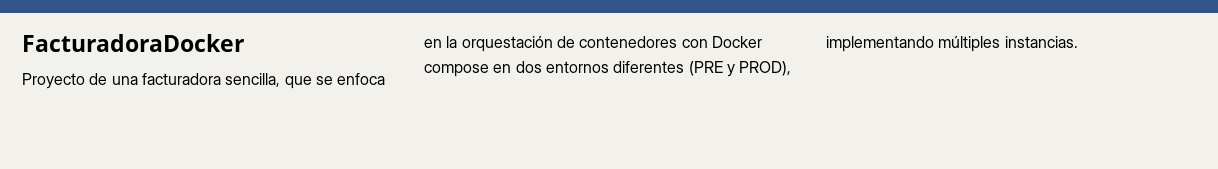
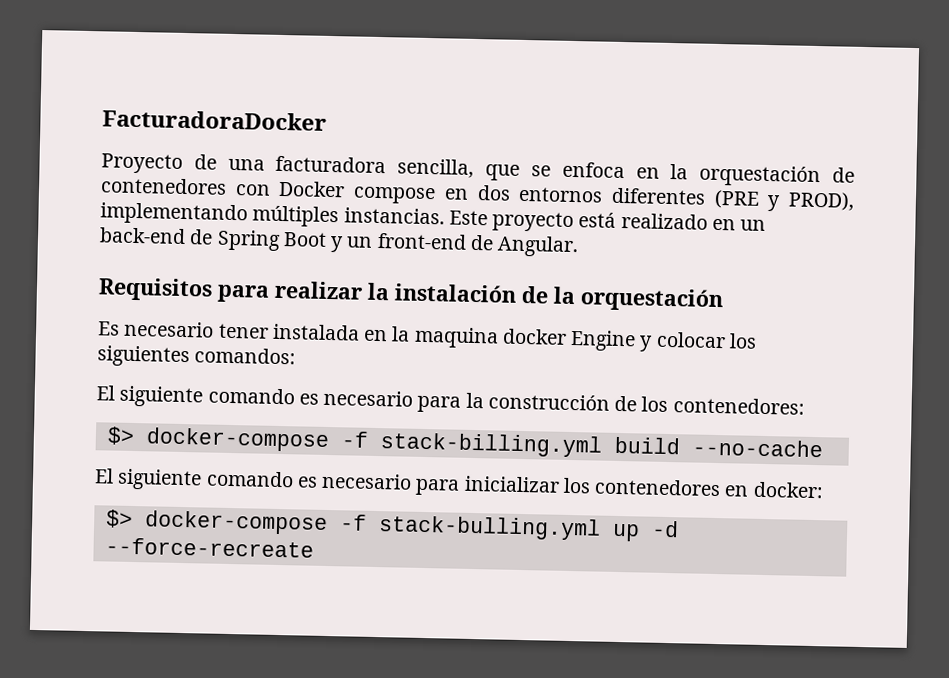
+ Este proyecto está realizado en un back-end de Spring Boot y un front-end de Angular.
+ Requisitos para realizar la instalación de la orquestación
+ Es necesario tener instalada en la maquina docker Engine y colocar los siguientes comandos:
+ El siguiente comando es necesario para la construcción de los contenedores:
+ $> docker-compose -f stack-billing.yml build --no-cache
+ El siguiente comando es necesario para inicializar los contenedores en docker:
+ $> docker-compose -f stack-bulling.yml up -d --force-recreate

